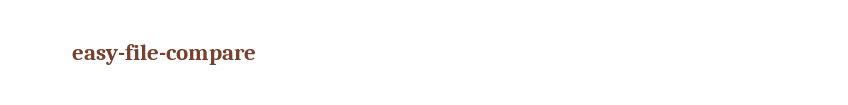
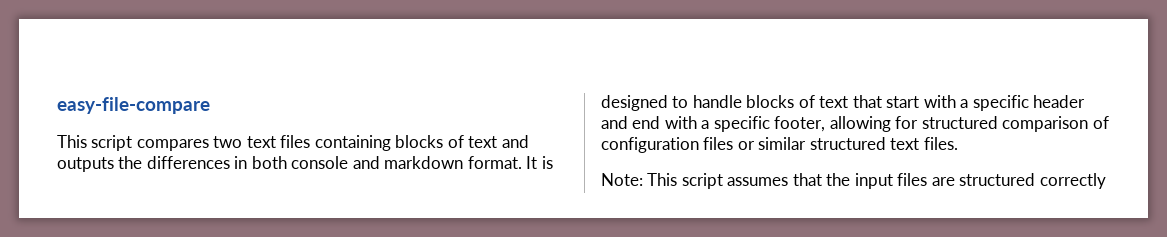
+ This script compares two text files containing blocks of text and outputs the differences in both console and markdown format. It is designed to handle blocks of text that start with a specific header and end with a specific footer, allowing for structured comparison of configuration files or similar structured text files.
+ Note: This script assumes that the input files are structured correctly

